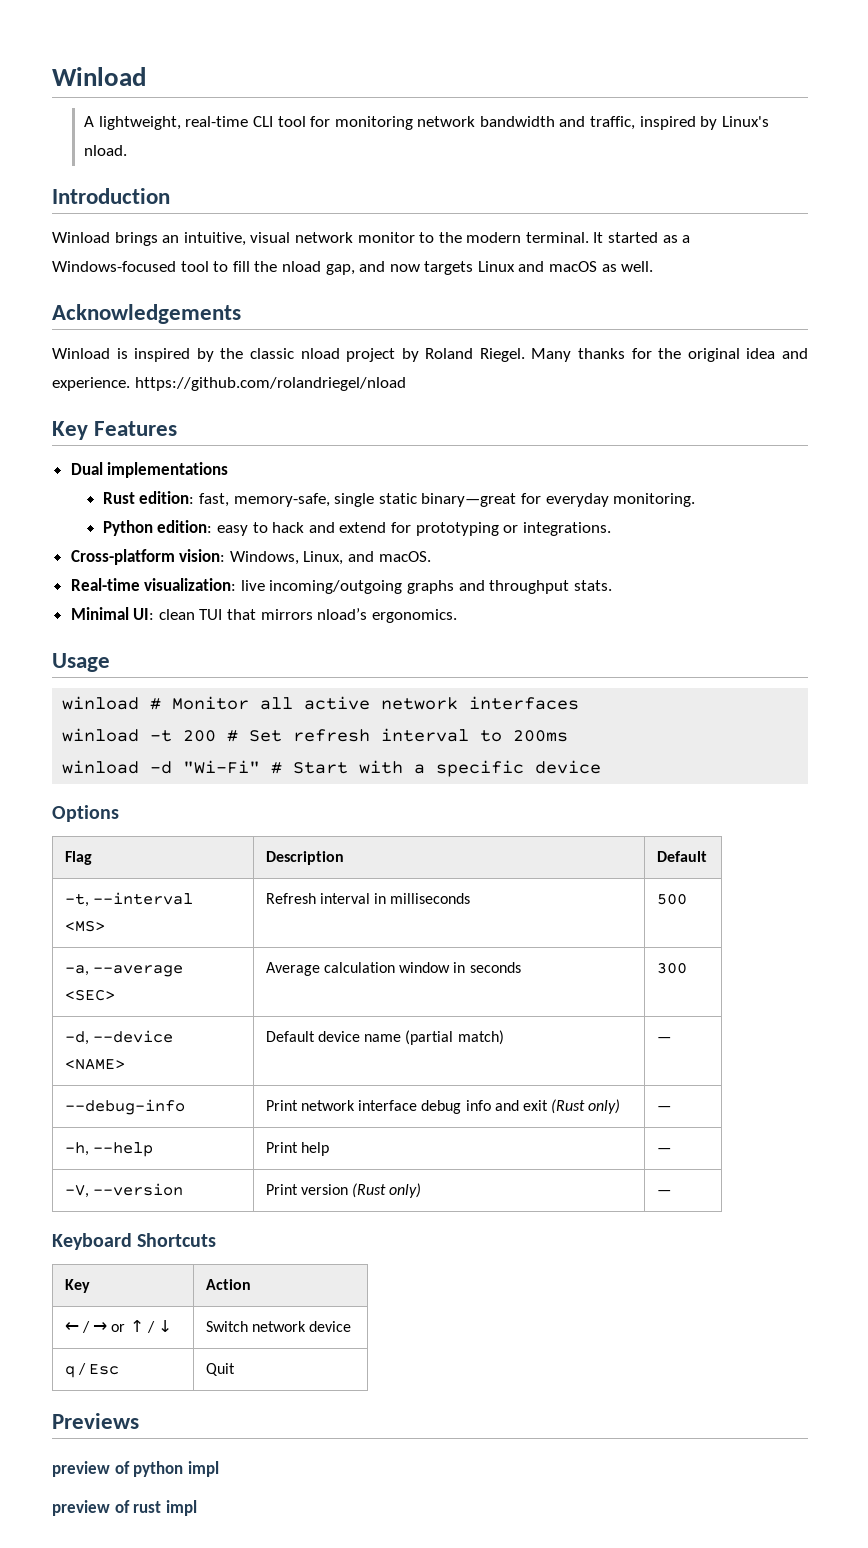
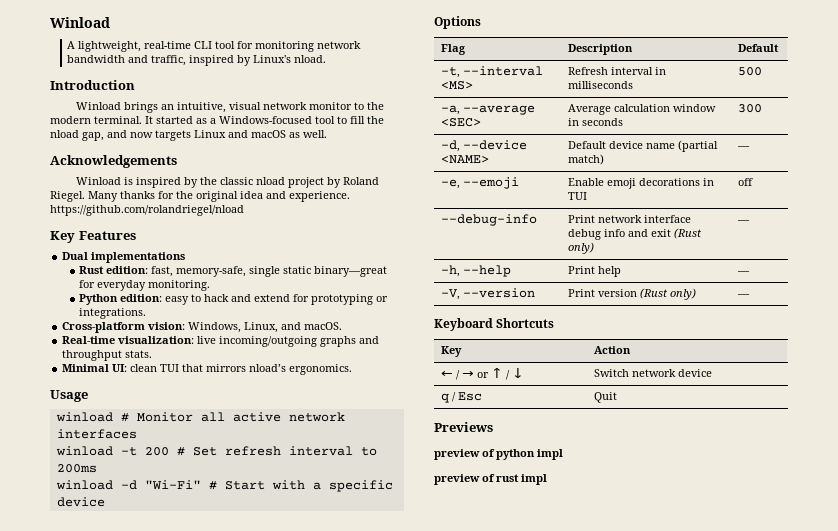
+ -e, --emoji | Enable emoji decorations in TUI | off

